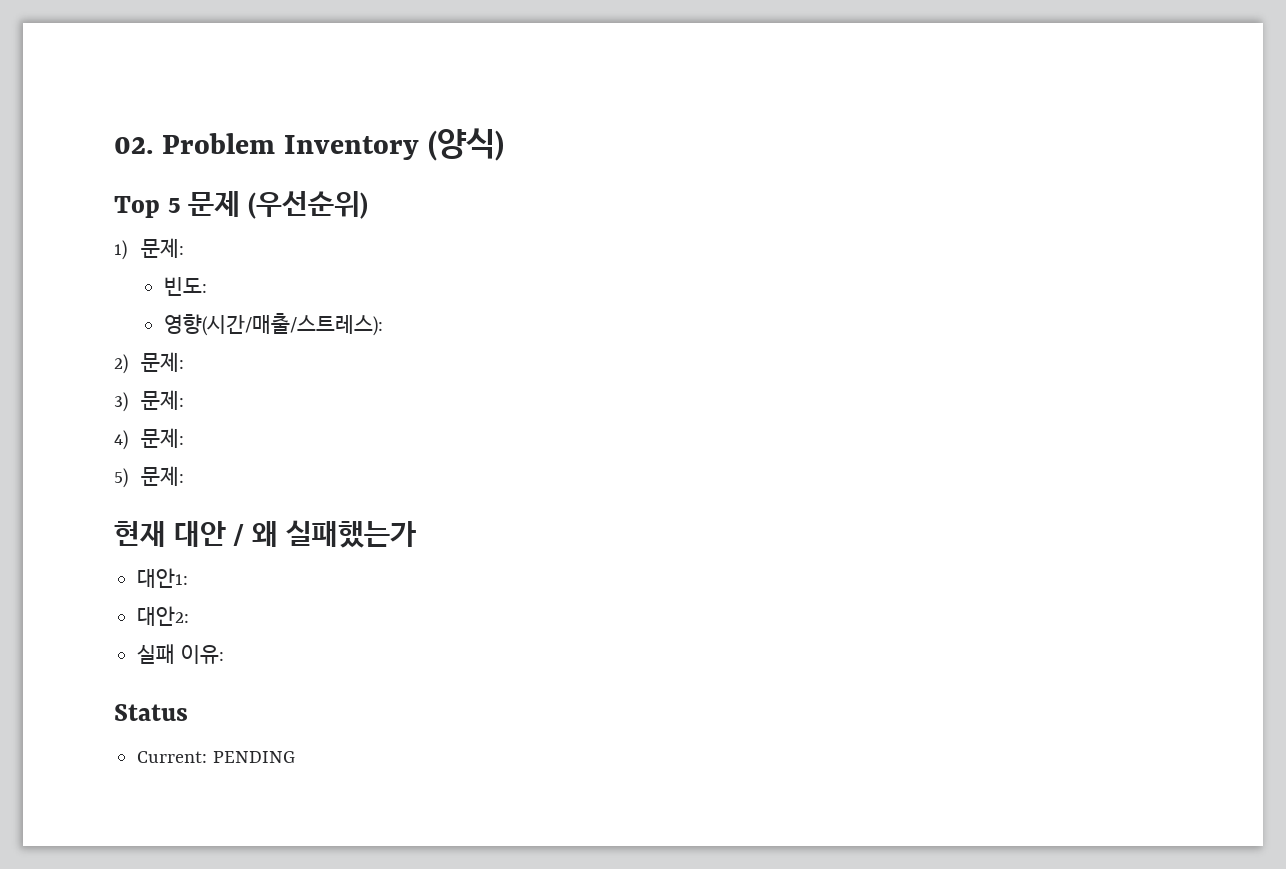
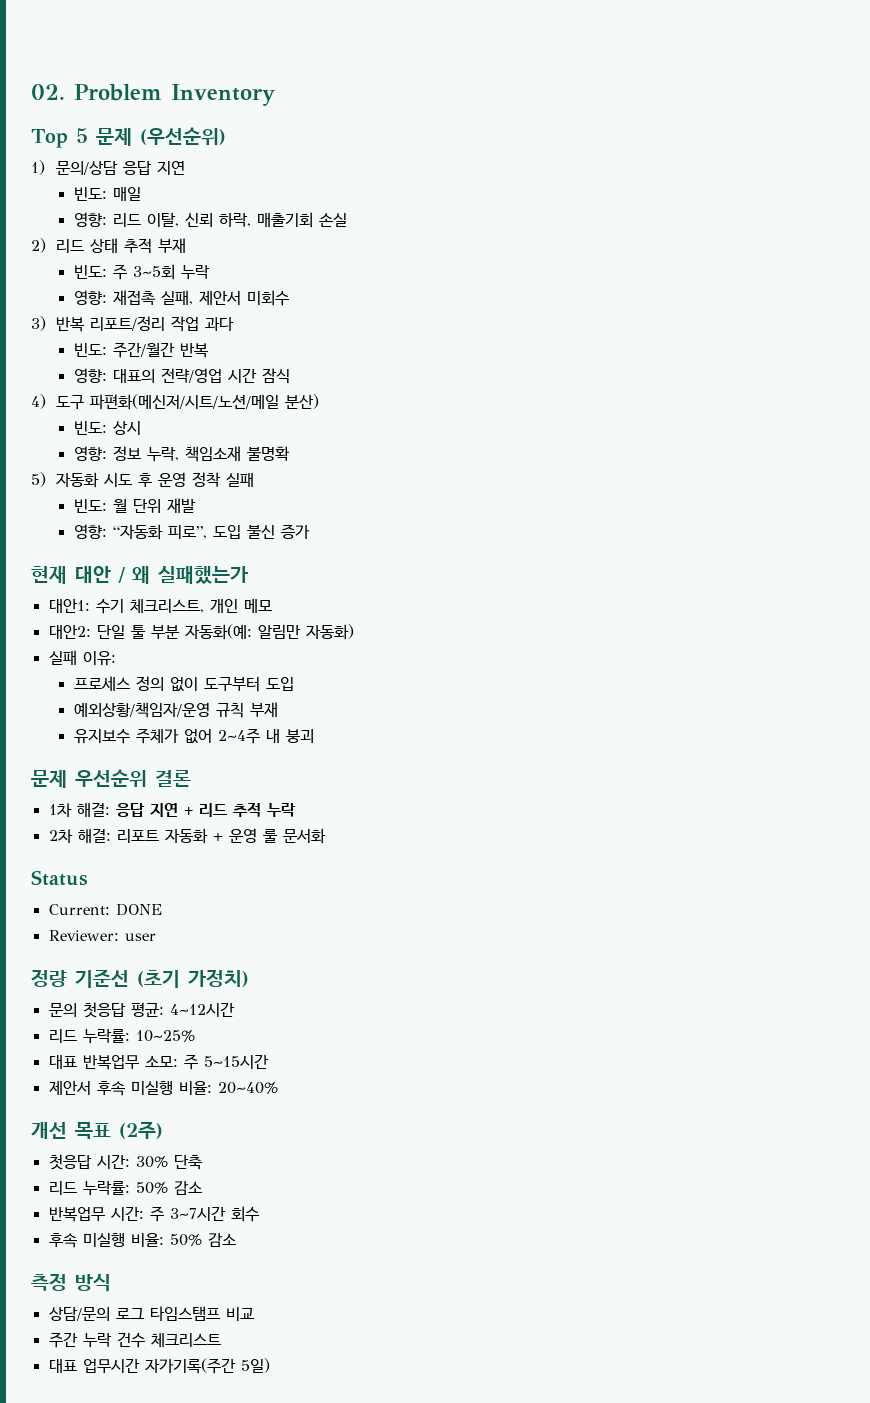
- 02. Problem Inventory (양식)
+ 02. Problem Inventory
- 1) 문제:
- 빈도:
- 영향(시간/매출/스트레스):
- 2) 문제:
- 3) 문제:
- 4) 문제:
- 5) 문제:
+ 1) 문의/상담 응답 지연
+ 빈도: 매일
+ 영향: 리드 이탈, 신뢰 하락, 매출기회 손실
+ 2) 리드 상태 추적 부재
+ 빈도: 주 3~5회 누락
+ 영향: 재접촉 실패, 제안서 미회수
+ 3) 반복 리포트/정리 작업 과다
+ 빈도: 주간/월간 반복
+ 영향: 대표의 전략/영업 시간 잠식
+ 4) 도구 파편화(메신저/시트/노션/메일 분산)
+ 빈도: 상시
+ 영향: 정보 누락, 책임소재 불명확
+ 5) 자동화 시도 후 운영 정착 실패
+ 빈도: 월 단위 재발
+ 영향: “자동화 피로”, 도입 불신 증가
- 대안1:
- 대안2:
+ 대안1: 수기 체크리스트, 개인 메모
+ 대안2: 단일 툴 부분 자동화(예: 알림만 자동화)
  실패 이유:
+ 프로세스 정의 없이 도구부터 도입
+ 예외상황/책임자/운영 규칙 부재
+ 유지보수 주체가 없어 2~4주 내 붕괴
+ 문제 우선순위 결론
+ 1차 해결: 응답 지연 + 리드 추적 누락
+ 2차 해결: 리포트 자동화 + 운영 룰 문서화
  Status
- Current: PENDING
+ Current: DONE
+ Reviewer: user
+ 정량 기준선 (초기 가정치)
+ 문의 첫응답 평균: 4~12시간
+ 리드 누락률: 10~25%
+ 대표 반복업무 소모: 주 5~15시간
+ 제안서 후속 미실행 비율: 20~40%
+ 개선 목표 (2주)
+ 첫응답 시간: 30% 단축
+ 리드 누락률: 50% 감소
+ 반복업무 시간: 주 3~7시간 회수
+ 후속 미실행 비율: 50% 감소
+ 측정 방식
+ 상담/문의 로그 타임스탬프 비교
+ 주간 누락 건수 체크리스트
+ 대표 업무시간 자가기록(주간 5일)

